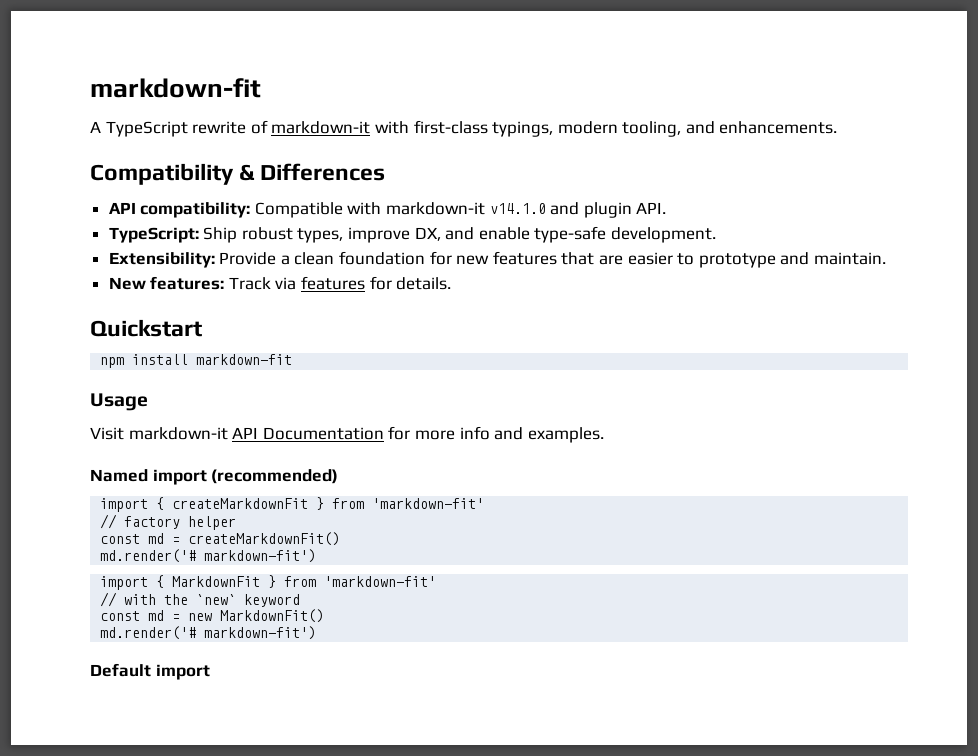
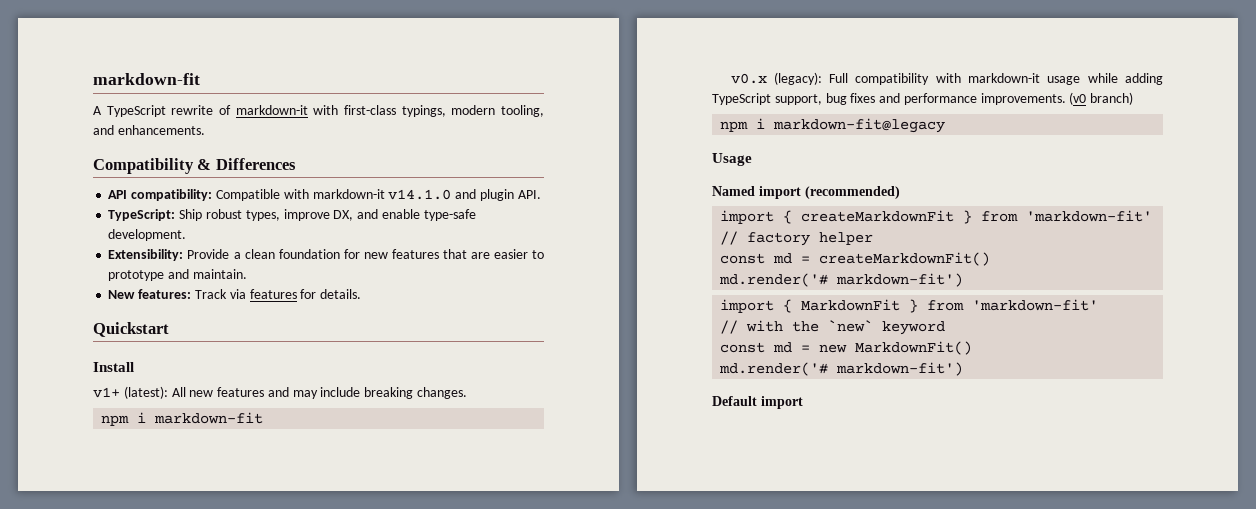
- npm install markdown-fit
+ Install
+ v1+ (latest): All new features and may include breaking changes.
+ npm i markdown-fit
+ v0.x (legacy): Full compatibility with markdown-it usage while adding TypeScript support, bug fixes and performance improvements. (v0 branch)
+ npm i markdown-fit@legacy
  Usage
- Visit markdown-it API Documentation for more info and examples.

